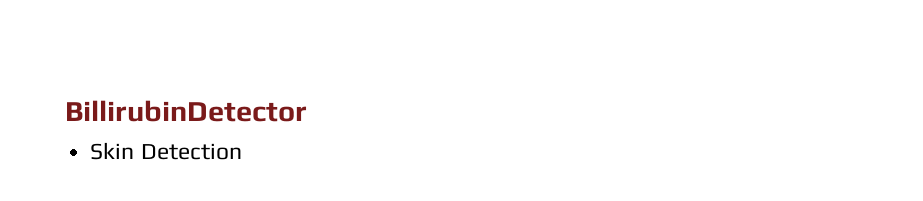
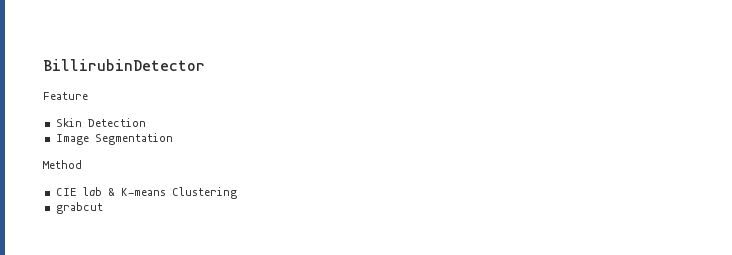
+ Feature
+ Image Segmentation
+ Method
+ CIE lab & K-means Clustering
+ grabcut

